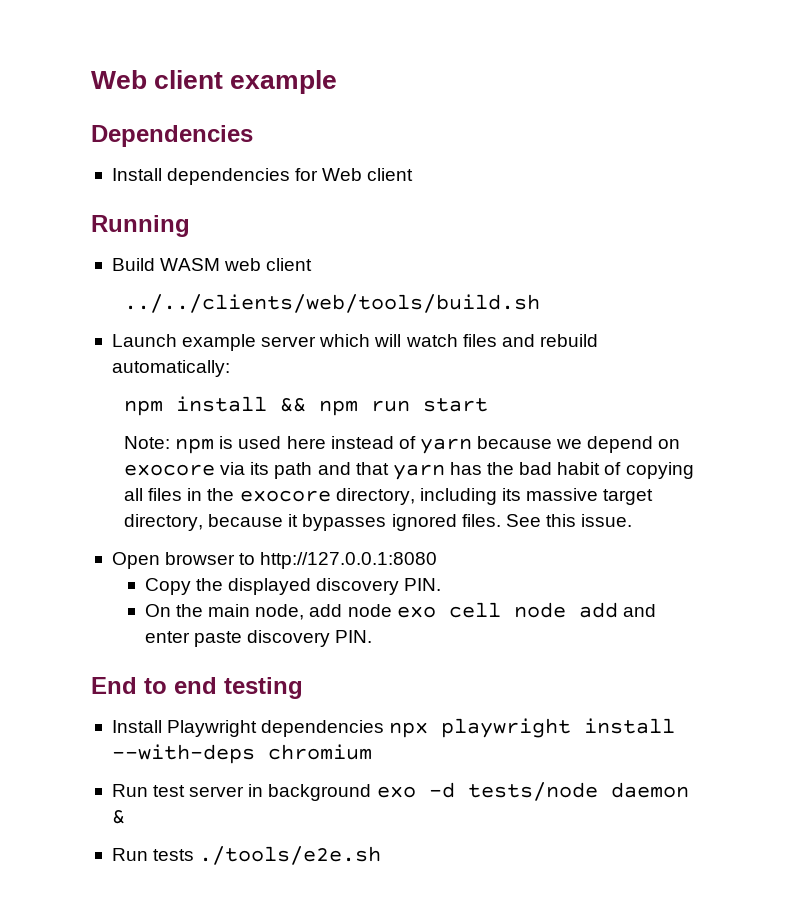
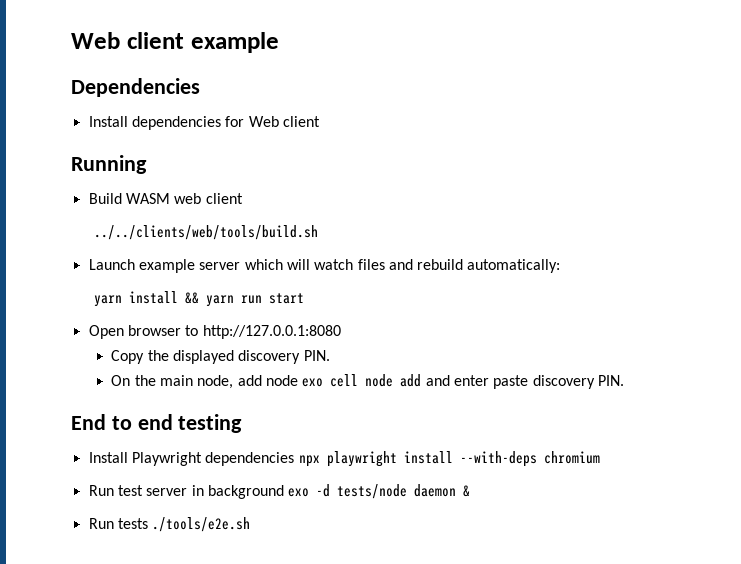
- npm install && npm run start
+ yarn install && yarn run start
- Note: npm is used here instead of yarn because we depend on exocore via its path and that yarn has the bad habit of copying all files in the exocore directory, including its massive target directory, because it bypasses ignored files. See this issue.

